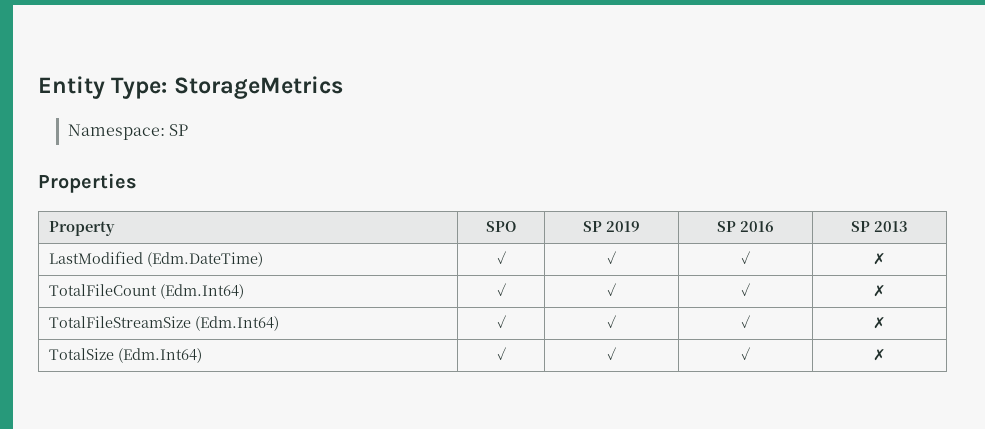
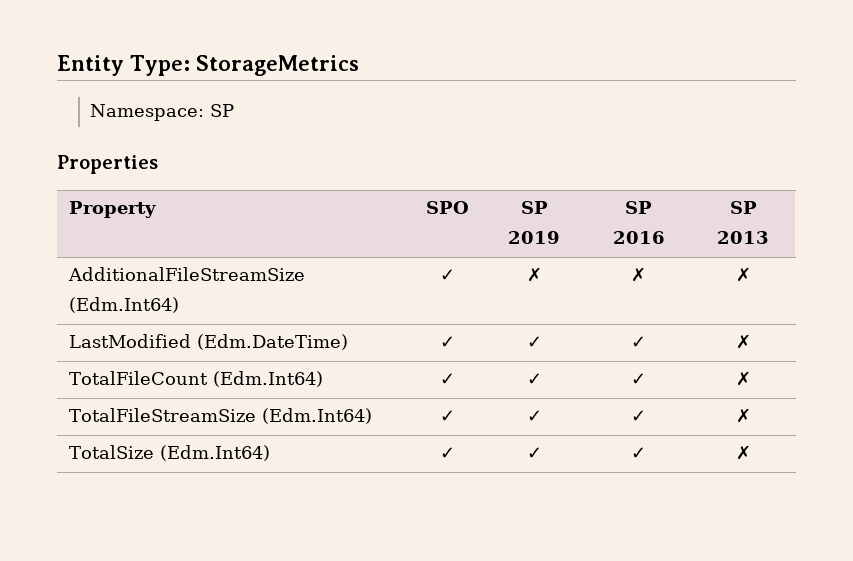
+ AdditionalFileStreamSize (Edm.Int64) | ✓ | ✗ | ✗ | ✗

